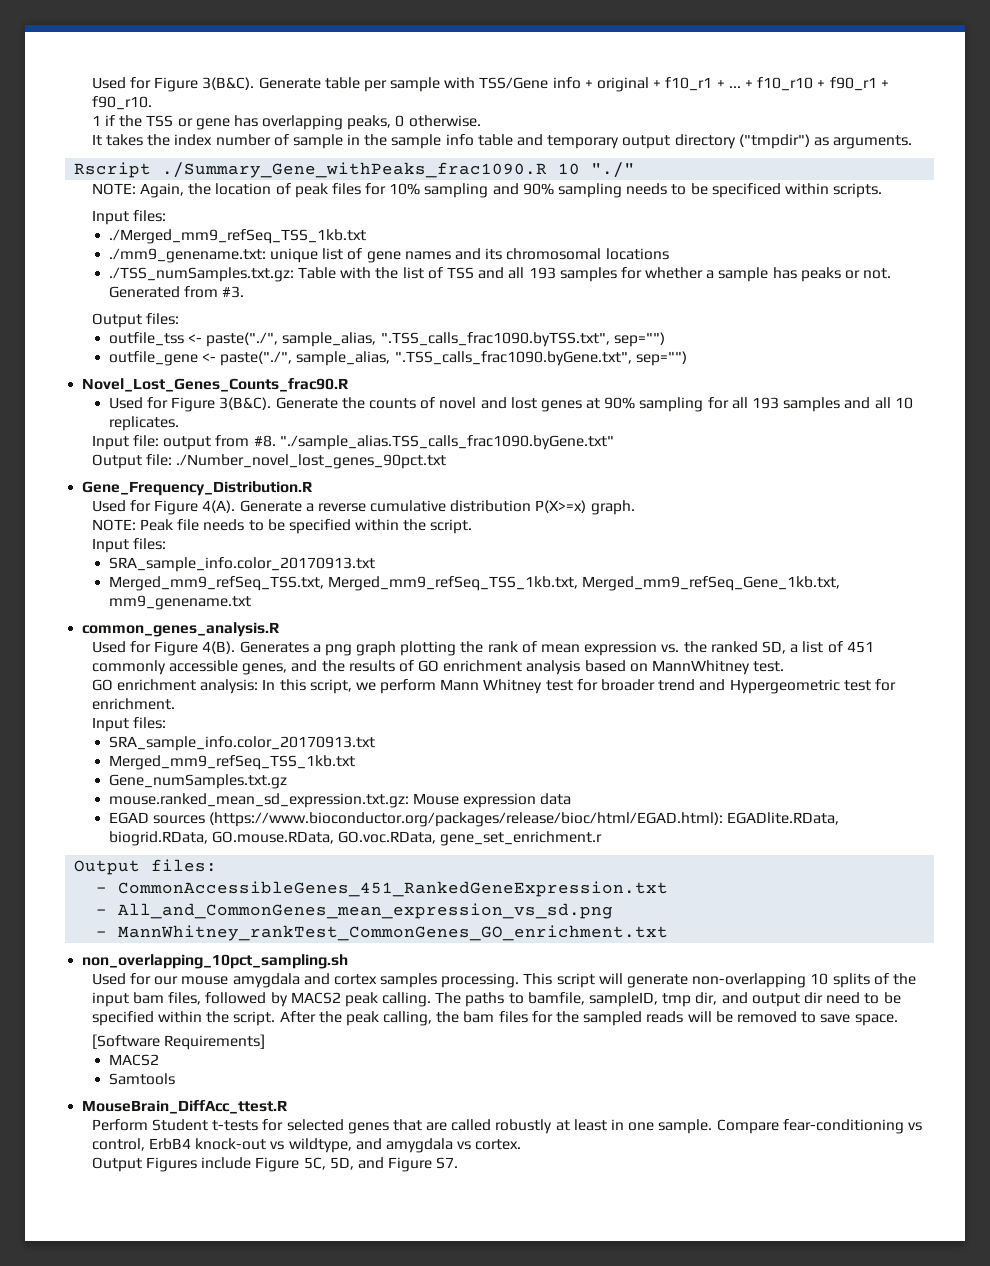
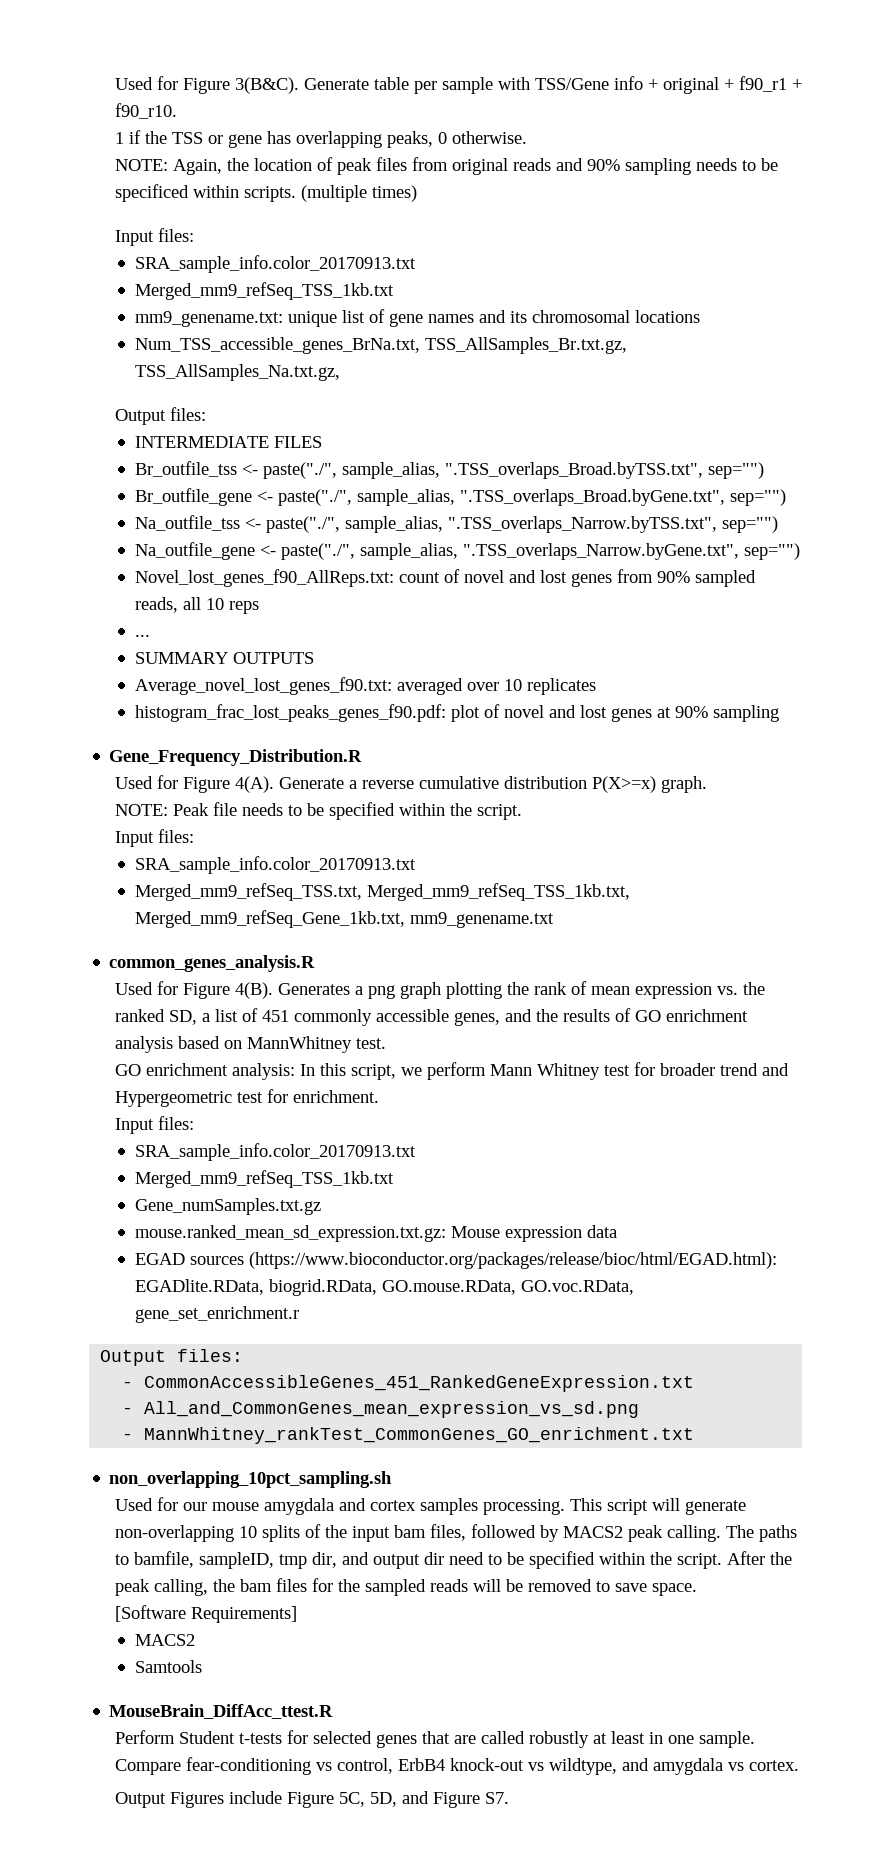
- Generate table per sample with TSS/Gene info + original + f10_r1 + ... + f10_r10 + f90_r1 + f90_r10.
+ Generate table per sample with TSS/Gene info + original + f90_r1 + f90_r10.
- It takes the index number of sample in the sample info table and temporary output directory ("tmpdir") as arguments.
- Rscript ./Summary_Gene_withPeaks_frac1090.R 10 "./"
- NOTE: Again, the location of peak files for 10% sampling and 90% sampling needs to be specificed within scripts.
+ NOTE: Again, the location of peak files from original reads and 90% sampling needs to be specificed within scripts. (multiple times)
  Input files:
- ./Merged_mm9_refSeq_TSS_1kb.txt
- ./mm9_genename.txt: unique list of gene names and its chromosomal locations
+ SRA_sample_info.color_20170913.txt
+ Merged_mm9_refSeq_TSS_1kb.txt
+ mm9_genename.txt: unique list of gene names and its chromosomal locations
- ./TSS_numSamples.txt.gz: Table with the list of TSS and all 193 samples for whether a sample has peaks or not. Generated from #3.
+ Num_TSS_accessible_genes_BrNa.txt, TSS_AllSamples_Br.txt.gz, TSS_AllSamples_Na.txt.gz,
  Output files:
- outfile_tss <- paste("./", sample_alias, ".TSS_calls_frac1090.byTSS.txt", sep="")
- outfile_gene <- paste("./", sample_alias, ".TSS_calls_frac1090.byGene.txt", sep="")
- Novel_Lost_Genes_Counts_frac90.R
- Used for Figure 3(B&C). Generate the counts of novel and lost genes at 90% sampling for all 193 samples and all 10 replicates.
- Input file: output from #8. "./sample_alias.TSS_calls_frac1090.byGene.txt"
- Output file: ./Number_novel_lost_genes_90pct.txt
+ INTERMEDIATE FILES
+ Br_outfile_tss <- paste("./", sample_alias, ".TSS_overlaps_Broad.byTSS.txt", sep="")
+ Br_outfile_gene <- paste("./", sample_alias, ".TSS_overlaps_Broad.byGene.txt", sep="")
+ Na_outfile_tss <- paste("./", sample_alias, ".TSS_overlaps_Narrow.byTSS.txt", sep="")
+ Na_outfile_gene <- paste("./", sample_alias, ".TSS_overlaps_Narrow.byGene.txt", sep="")
+ Novel_lost_genes_f90_AllReps.txt: count of novel and lost genes from 90% sampled reads, all 10 reps
+ ...
+ SUMMARY OUTPUTS
+ Average_novel_lost_genes_f90.txt: averaged over 10 replicates
+ histogram_frac_lost_peaks_genes_f90.pdf: plot of novel and lost genes at 90% sampling

